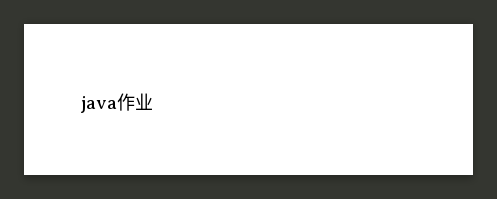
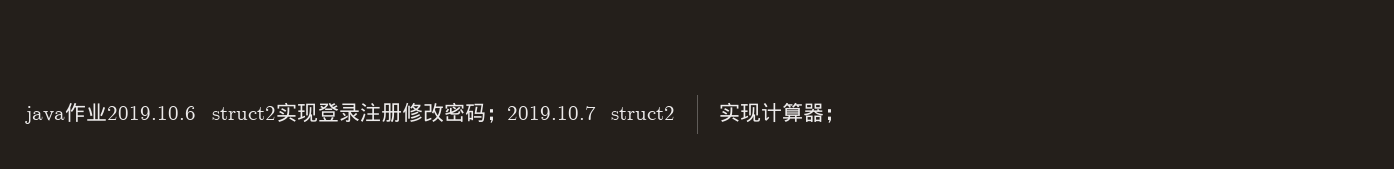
- java作业
+ java作业2019.10.6 struct2实现登录注册修改密码；2019.10.7 struct2实现计算器；

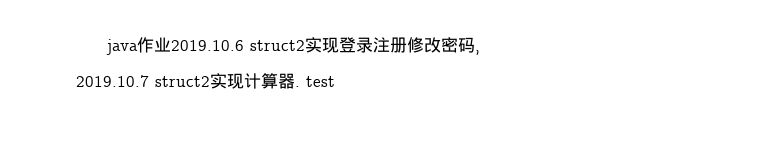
- java作业2019.10.6 struct2实现登录注册修改密码；2019.10.7 struct2实现计算器；
+ java作业2019.10.6 struct2实现登录注册修改密码,
+ 2019.10.7 struct2实现计算器. test

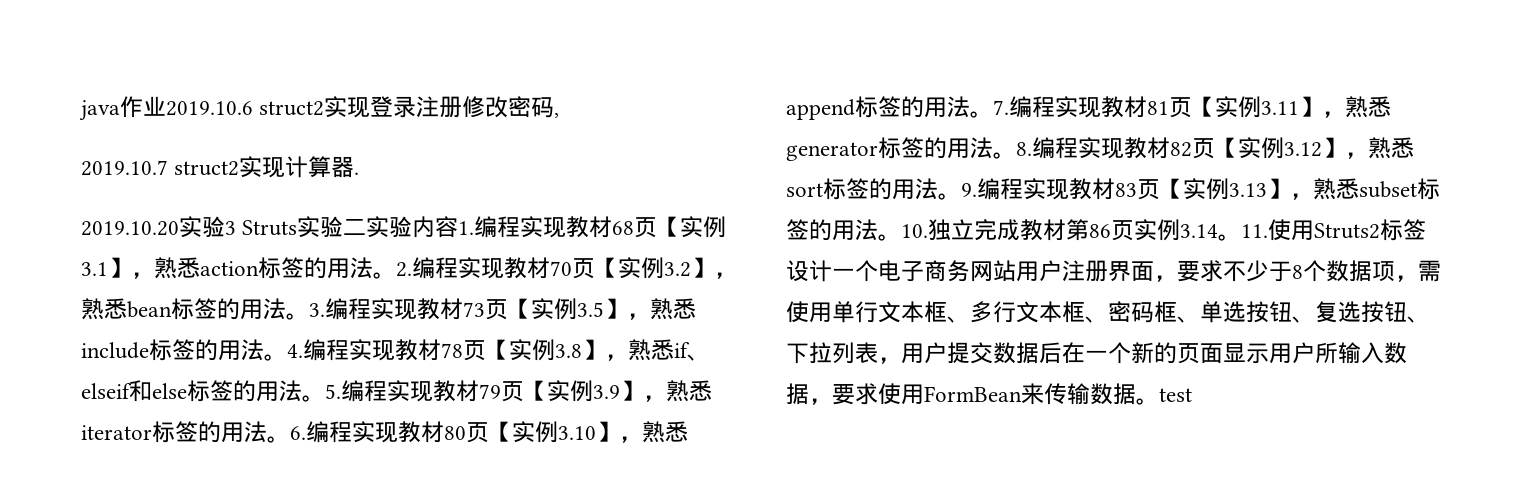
- 2019.10.7 struct2实现计算器. test
+ 2019.10.7 struct2实现计算器.
+ 2019.10.20实验3 Struts实验二实验内容1.编程实现教材68页【实例3.1】，熟悉action标签的用法。2.编程实现教材70页【实例3.2】，熟悉bean标签的用法。3.编程实现教材73页【实例3.5】，熟悉include标签的用法。4.编程实现教材78页【实例3.8】，熟悉if、elseif和else标签的用法。5.编程实现教材79页【实例3.9】，熟悉iterator标签的用法。6.编程实现教材80页【实例3.10】，熟悉append标签的用法。7.编程实现教材81页【实例3.11】，熟悉generator标签的用法。8.编程实现教材82页【实例3.12】，熟悉sort标签的用法。9.编程实现教材83页【实例3.13】，熟悉subset标签的用法。10.独立完成教材第86页实例3.14。11.使用Struts2标签设计一个电子商务网站用户注册界面，要求不少于8个数据项，需使用单行文本框、多行文本框、密码框、单选按钮、复选按钮、下拉列表，用户提交数据后在一个新的页面显示用户所输入数据，要求使用FormBean来传输数据。test

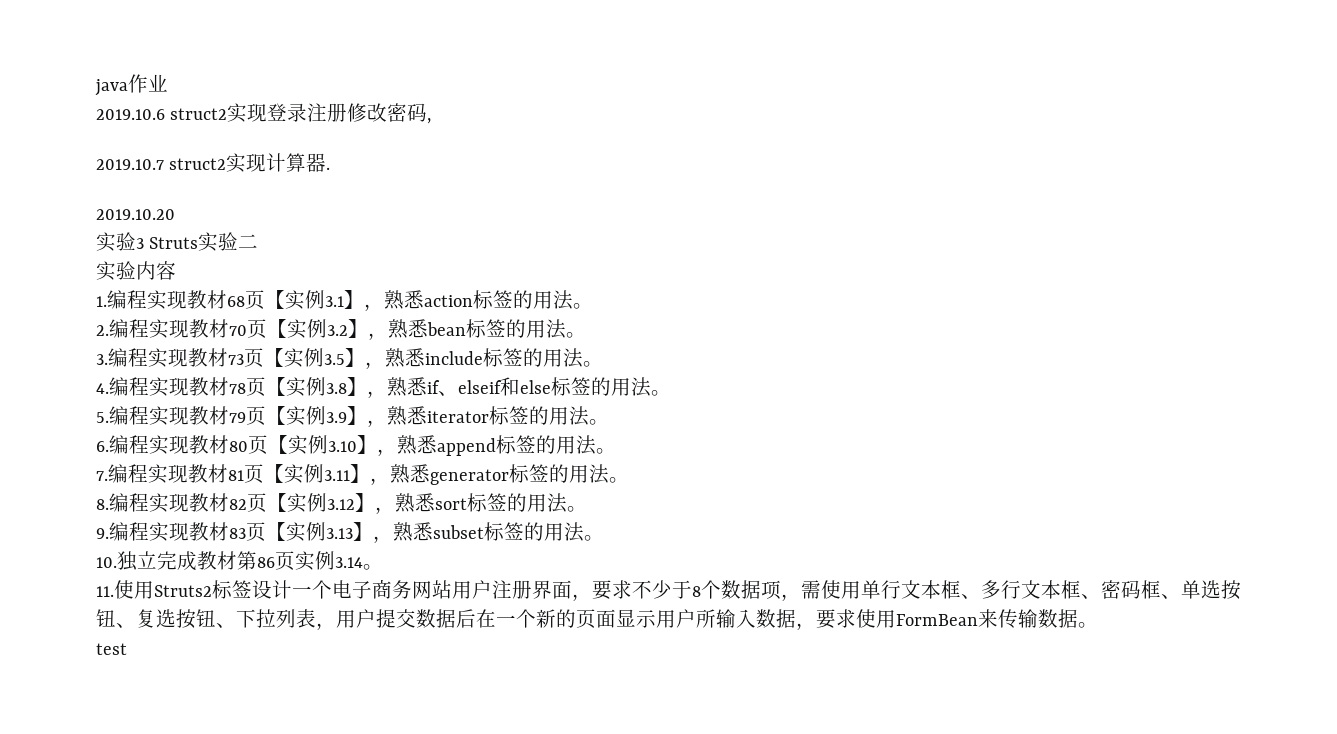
- java作业2019.10.6 struct2实现登录注册修改密码,
+ java作业
+ 2019.10.6 struct2实现登录注册修改密码,
- 2019.10.20实验3 Struts实验二实验内容1.编程实现教材68页【实例3.1】，熟悉action标签的用法。2.编程实现教材70页【实例3.2】，熟悉bean标签的用法。3.编程实现教材73页【实例3.5】，熟悉include标签的用法。4.编程实现教材78页【实例3.8】，熟悉if、elseif和else标签的用法。5.编程实现教材79页【实例3.9】，熟悉iterator标签的用法。6.编程实现教材80页【实例3.10】，熟悉append标签的用法。7.编程实现教材81页【实例3.11】，熟悉generator标签的用法。8.编程实现教材82页【实例3.12】，熟悉sort标签的用法。9.编程实现教材83页【实例3.13】，熟悉subset标签的用法。10.独立完成教材第86页实例3.14。11.使用Struts2标签设计一个电子商务网站用户注册界面，要求不少于8个数据项，需使用单行文本框、多行文本框、密码框、单选按钮、复选按钮、下拉列表，用户提交数据后在一个新的页面显示用户所输入数据，要求使用FormBean来传输数据。test
+ 2019.10.20
+ 实验3 Struts实验二
+ 实验内容
+ 1.编程实现教材68页【实例3.1】，熟悉action标签的用法。
+ 2.编程实现教材70页【实例3.2】，熟悉bean标签的用法。
+ 3.编程实现教材73页【实例3.5】，熟悉include标签的用法。
+ 4.编程实现教材78页【实例3.8】，熟悉if、elseif和else标签的用法。
+ 5.编程实现教材79页【实例3.9】，熟悉iterator标签的用法。
+ 6.编程实现教材80页【实例3.10】，熟悉append标签的用法。
+ 7.编程实现教材81页【实例3.11】，熟悉generator标签的用法。
+ 8.编程实现教材82页【实例3.12】，熟悉sort标签的用法。
+ 9.编程实现教材83页【实例3.13】，熟悉subset标签的用法。
+ 10.独立完成教材第86页实例3.14。
+ 11.使用Struts2标签设计一个电子商务网站用户注册界面，要求不少于8个数据项，需使用单行文本框、多行文本框、密码框、单选按钮、复选按钮、下拉列表，用户提交数据后在一个新的页面显示用户所输入数据，要求使用FormBean来传输数据。
+ test

